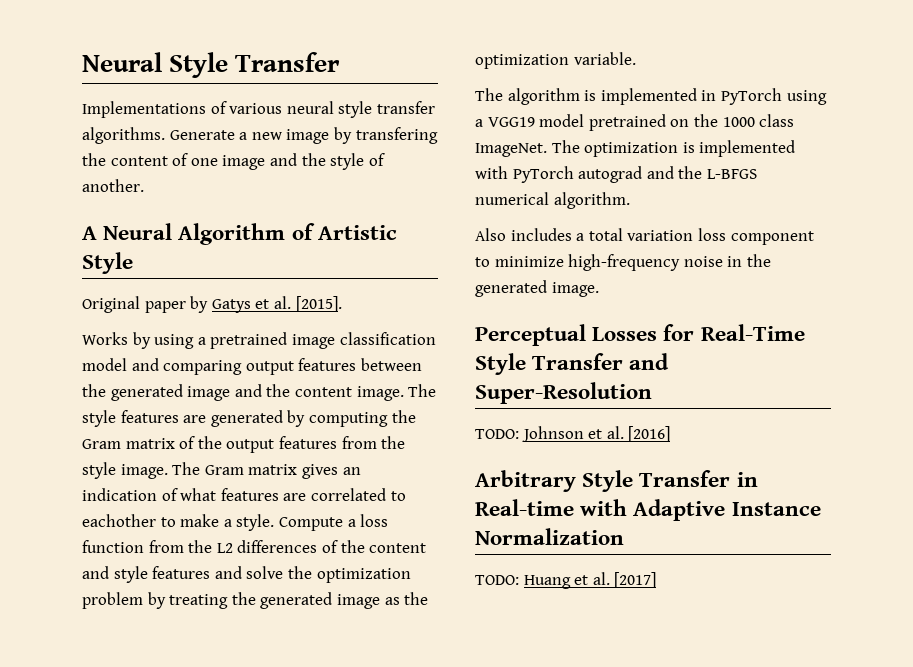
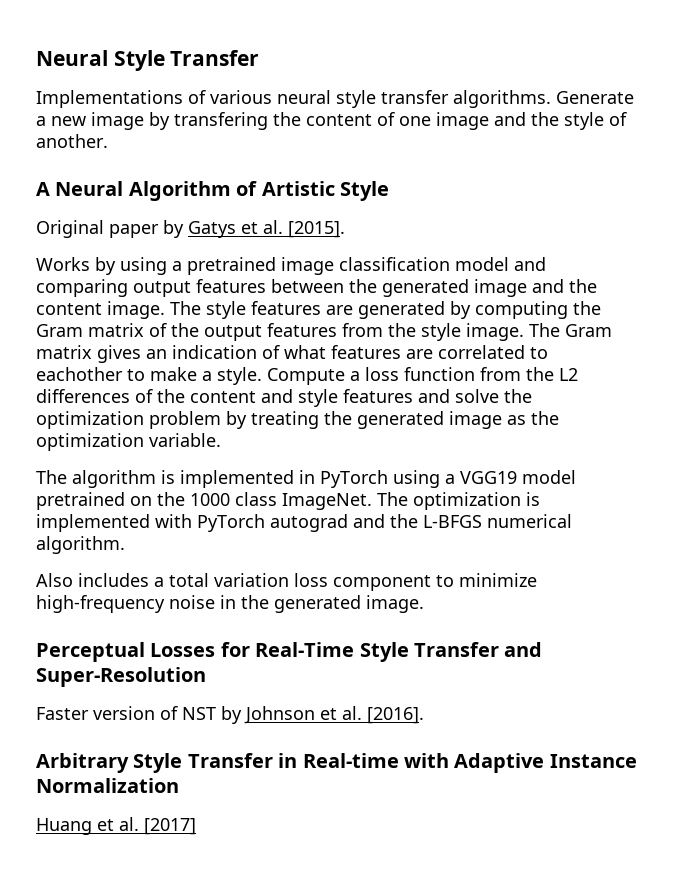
- TODO: Johnson et al. [2016]
+ Faster version of NST by Johnson et al. [2016].
- TODO: Huang et al. [2017]
+ Huang et al. [2017]

